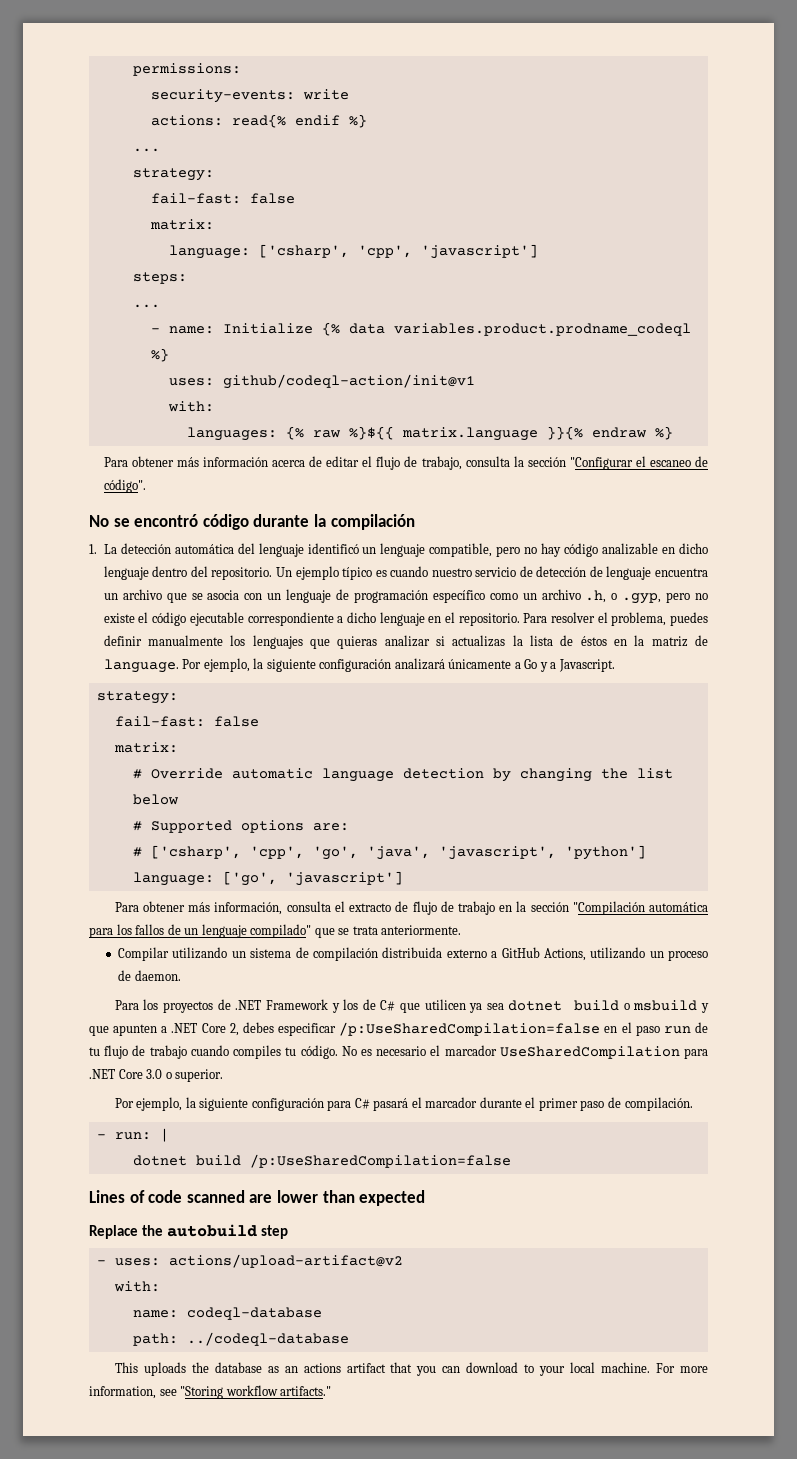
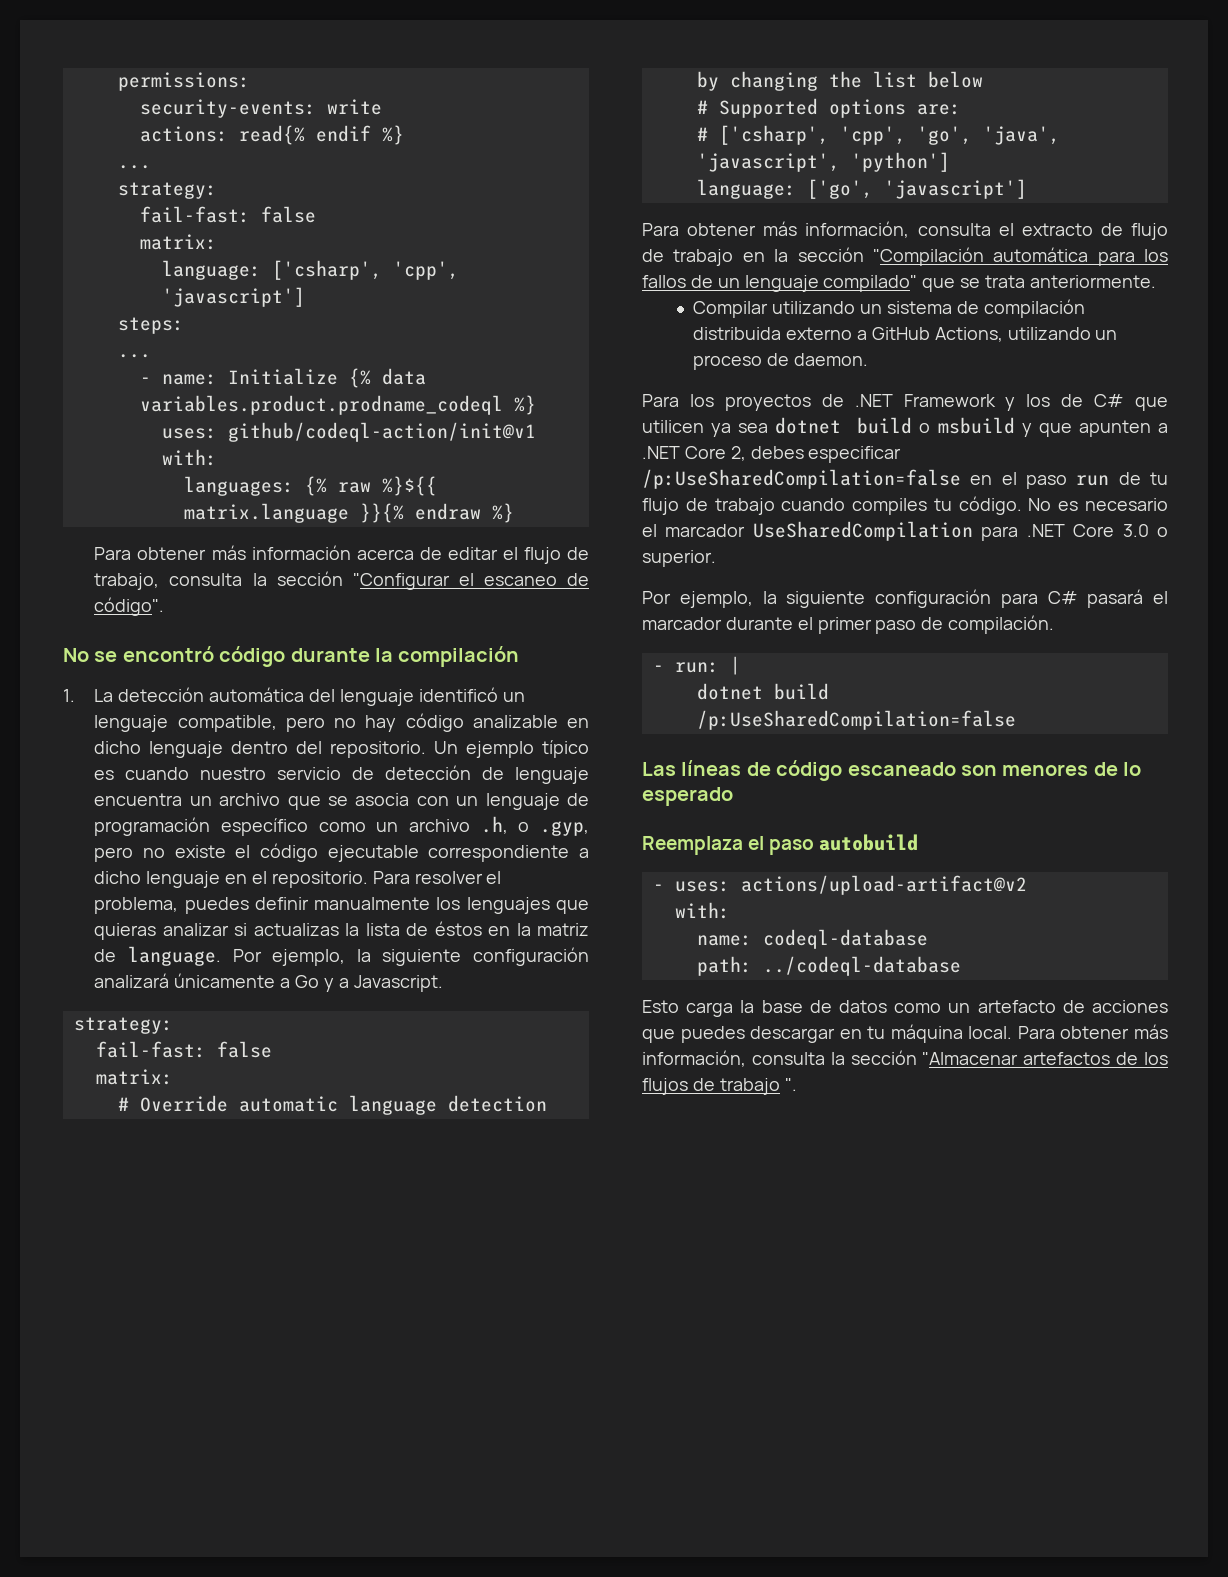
- Lines of code scanned are lower than expected
- Replace the autobuild step
+ Las líneas de código escaneado son menores de lo esperado
+ Reemplaza el paso autobuild
- This uploads the database as an actions artifact that you can download to your local machine. For more information, see "Storing workflow artifacts."
+ Esto carga la base de datos como un artefacto de acciones que puedes descargar en tu máquina local. Para obtener más información, consulta la sección "Almacenar artefactos de los flujos de trabajo ".

